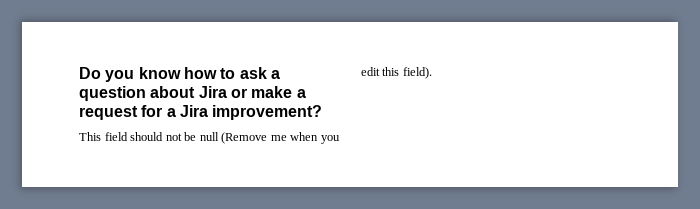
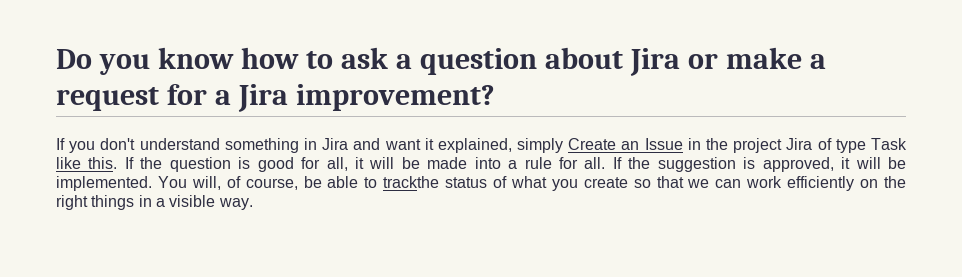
- This field should not be null (Remove me when you edit this field).
+ If you don't understand something in Jira and want it explained, simply Create an Issue in the project Jira of type Task like this. If the question is good for all, it will be made into a rule for all. If the suggestion is approved, it will be implemented. You will, of course, be able to trackthe status of what you create so that we can work efficiently on the right things in a visible way.

